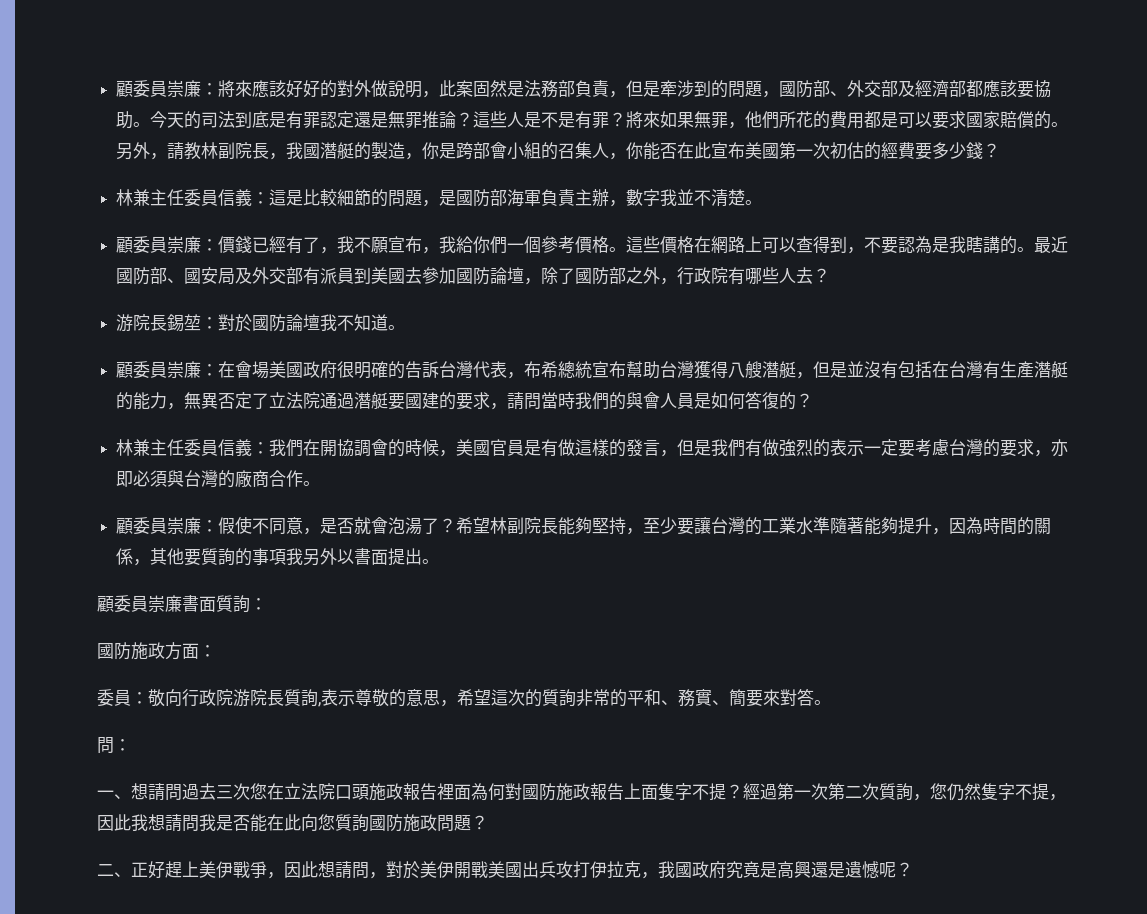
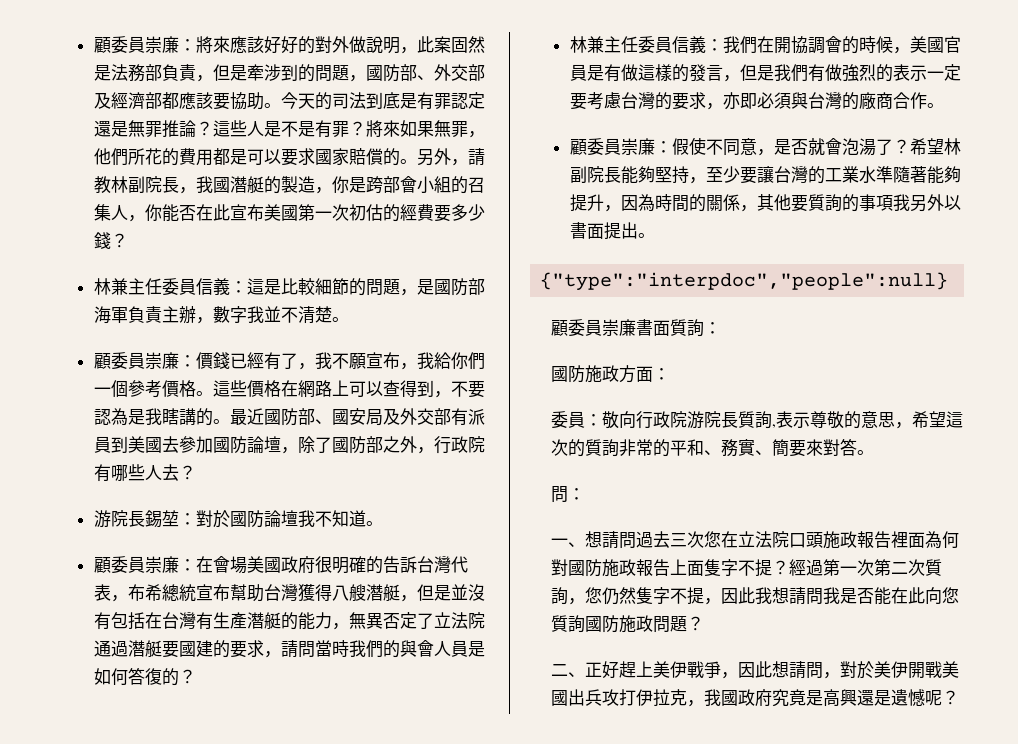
+ {"type":"interpdoc","people":null}

